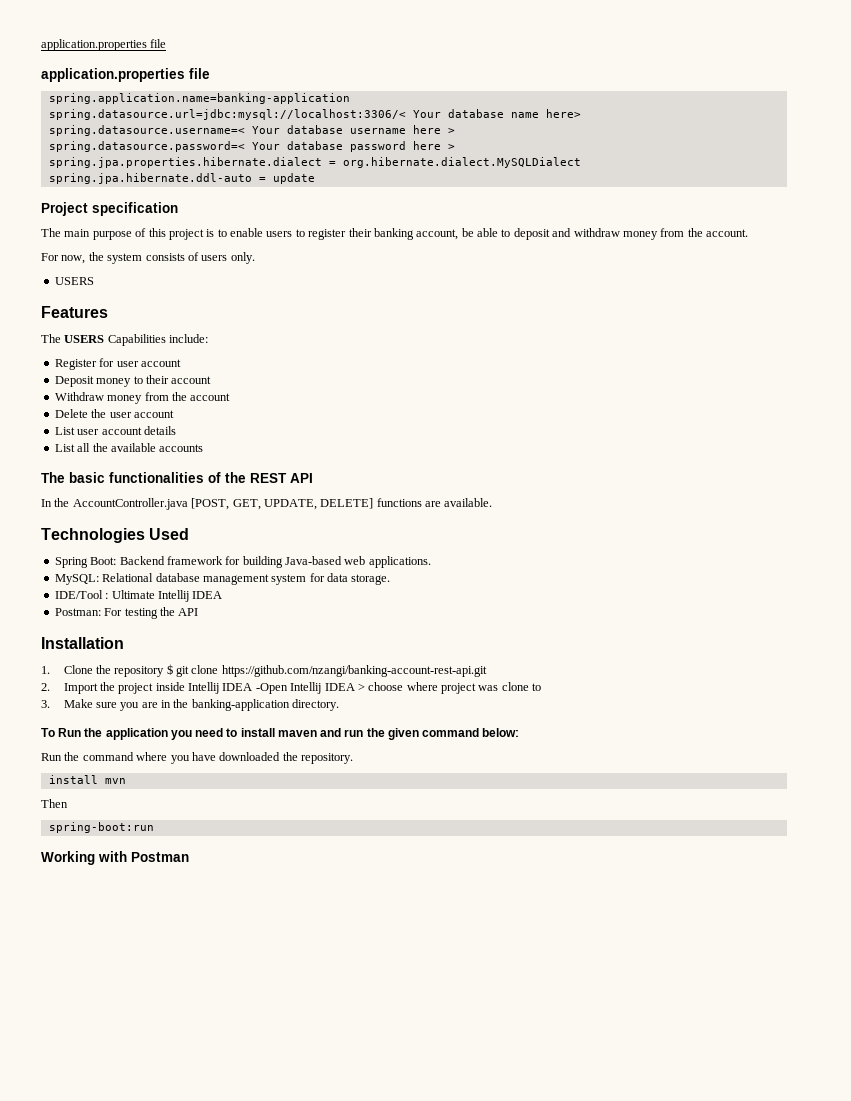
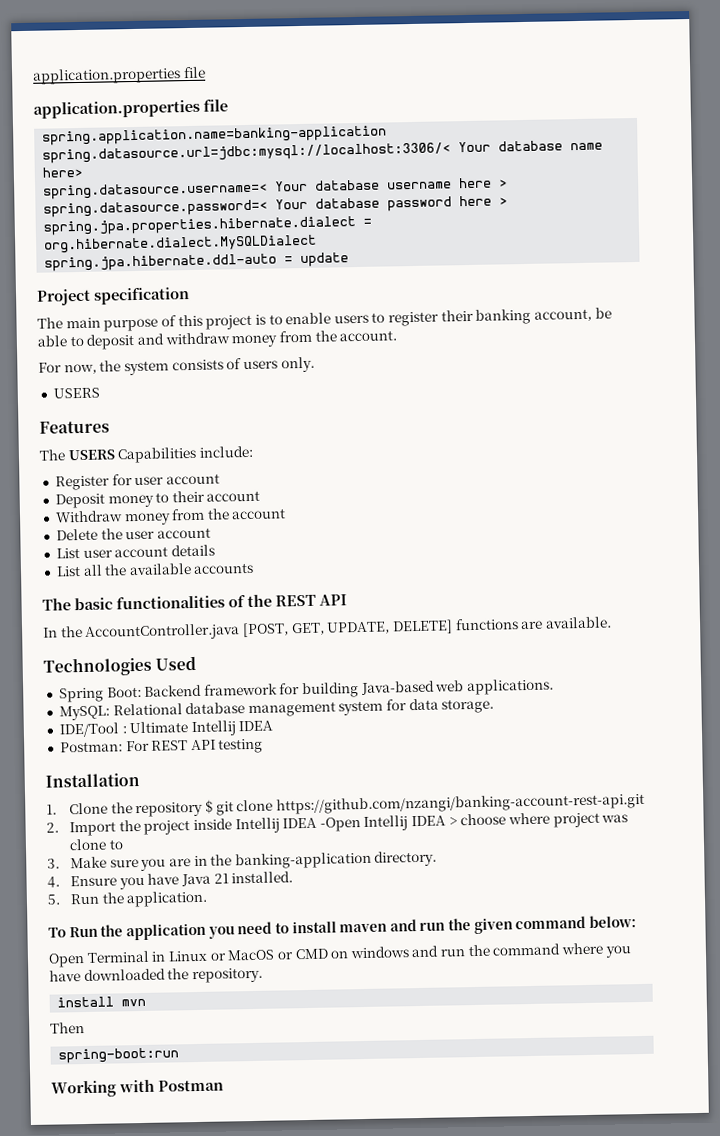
- Postman: For testing the API
+ Postman: For REST API testing
+ 4. Ensure you have Java 21 installed.
+ 5. Run the application.
- Run the command where you have downloaded the repository.
+ Open Terminal in Linux or MacOS or CMD on windows and run the command where you have downloaded the repository.

